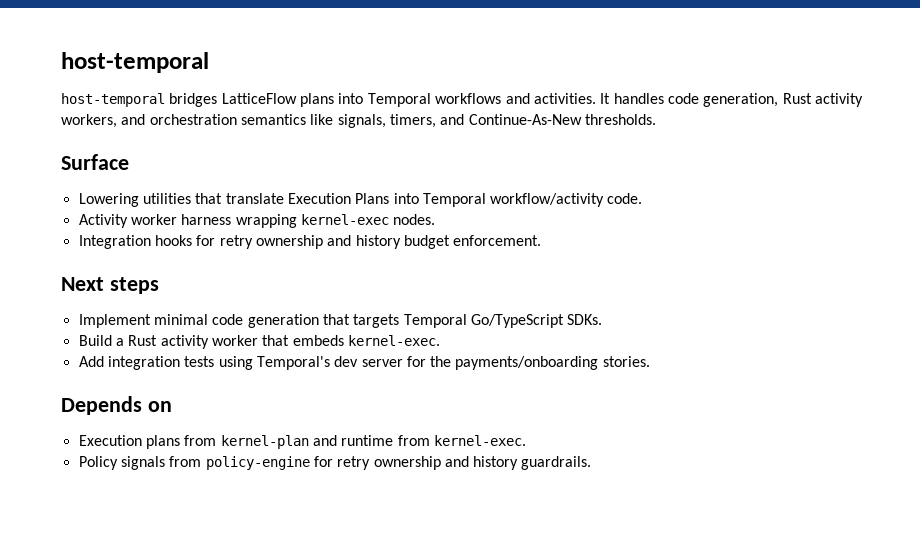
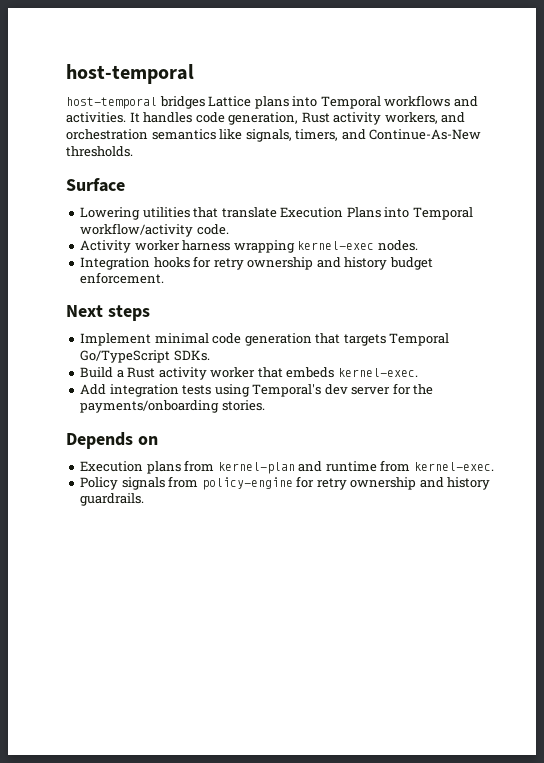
- host-temporal bridges LatticeFlow plans into Temporal workflows and activities.
+ host-temporal bridges Lattice plans into Temporal workflows and activities.

